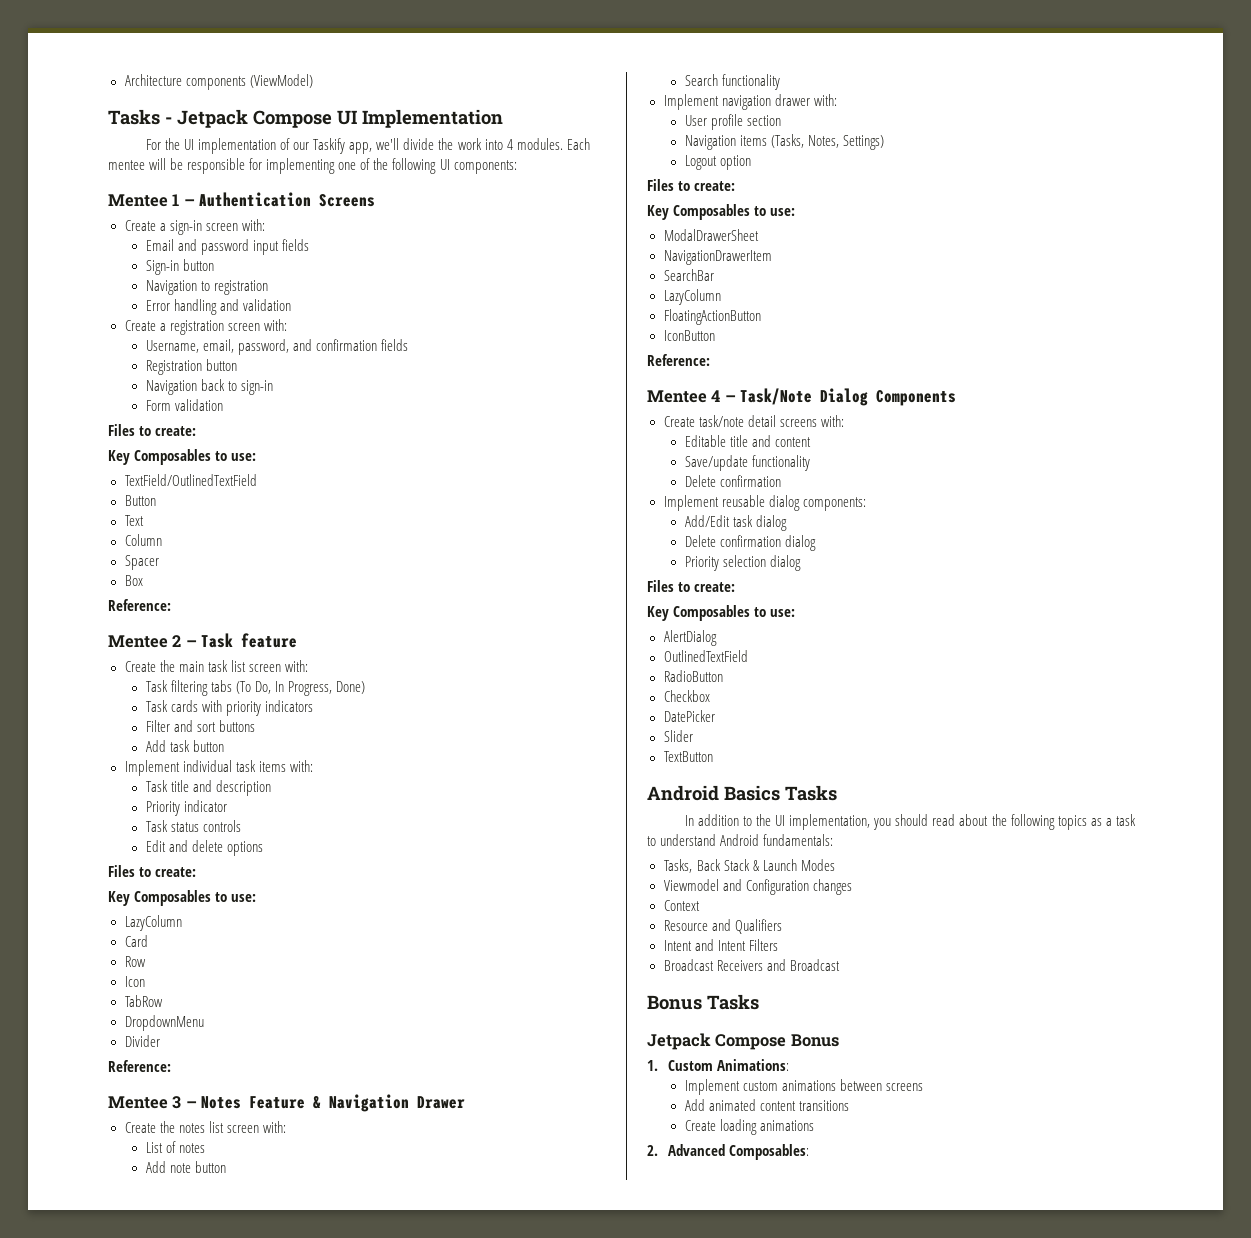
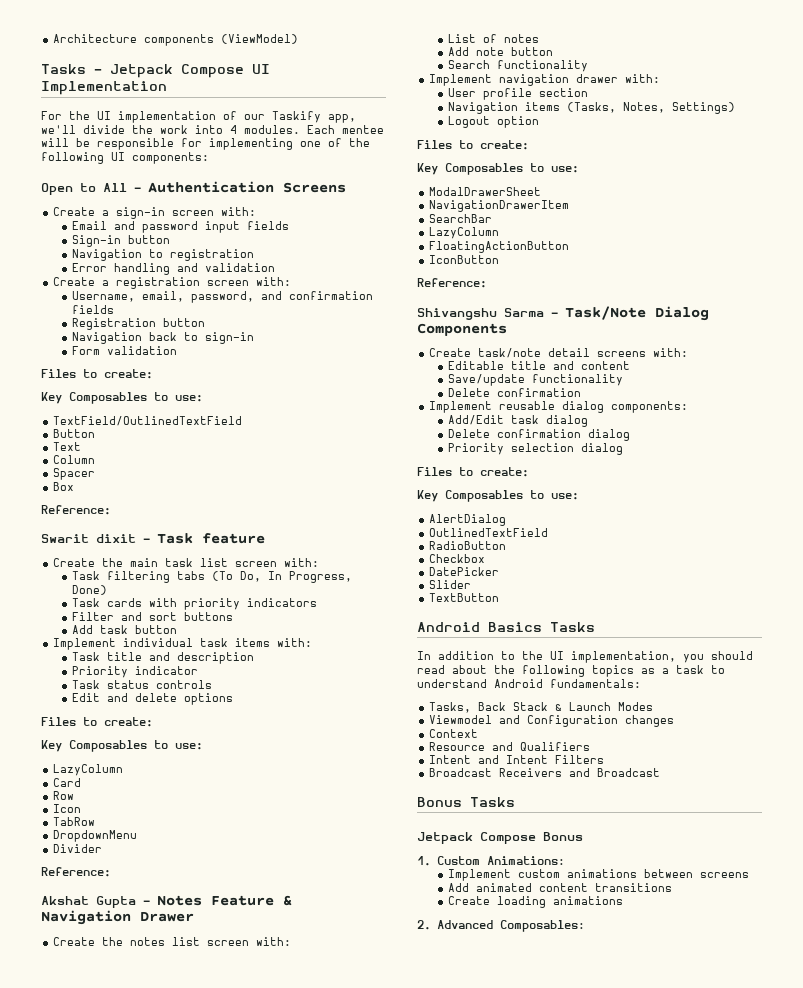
- Mentee 1 – Authentication Screens
+ Open to All – Authentication Screens
- Mentee 2 – Task feature
+ Swarit dixit – Task feature
- Mentee 3 – Notes Feature & Navigation Drawer
+ Akshat Gupta – Notes Feature & Navigation Drawer
- Mentee 4 – Task/Note Dialog Components
+ Shivangshu Sarma – Task/Note Dialog Components

